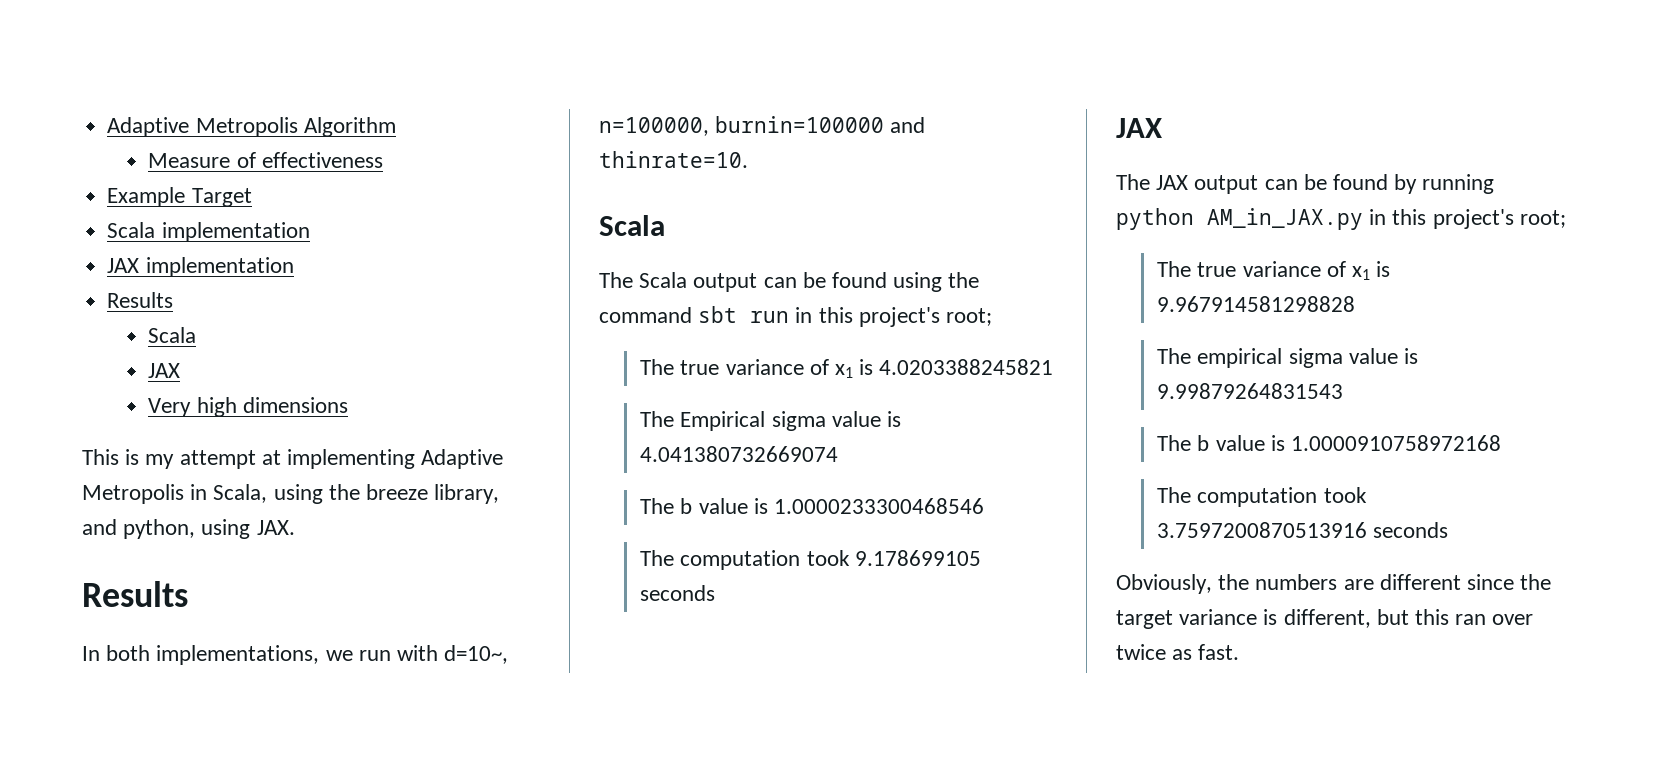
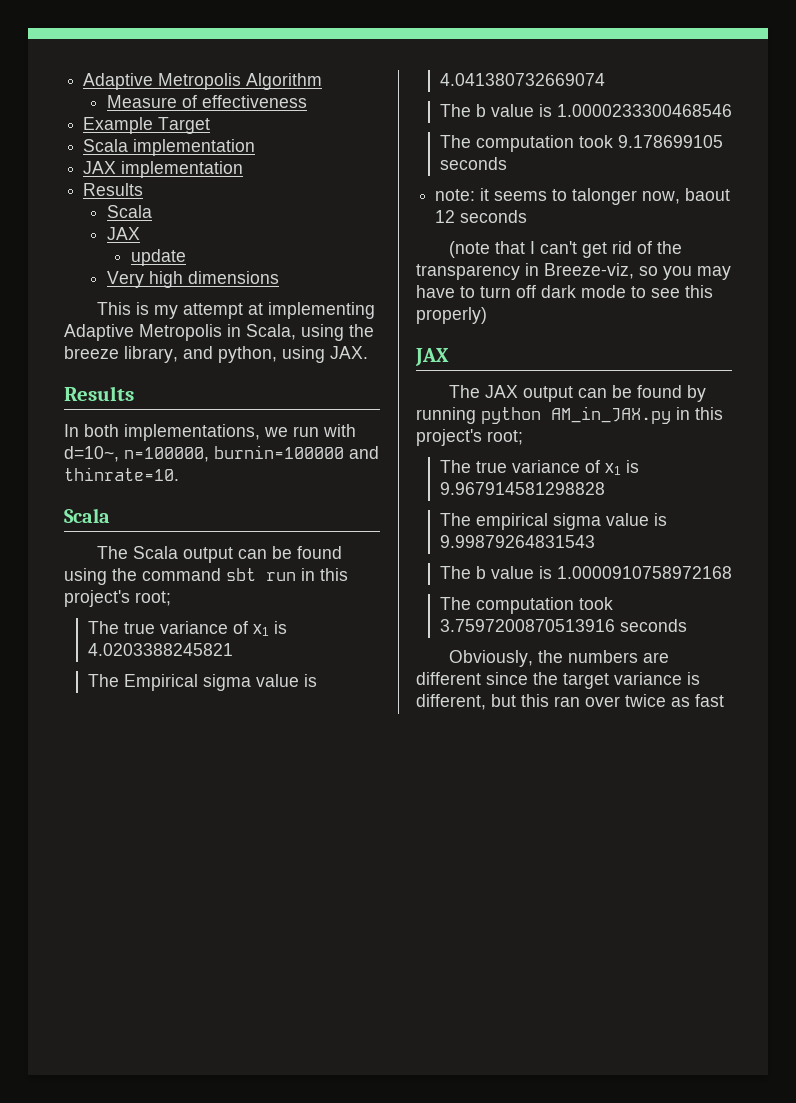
+ update
+ note: it seems to talonger now, baout 12 seconds
+ (note that I can't get rid of the transparency in Breeze-viz, so you may have to turn off dark mode to see this properly)
- Obviously, the numbers are different since the target variance is different, but this ran over twice as fast.
+ Obviously, the numbers are different since the target variance is different, but this ran over twice as fast

